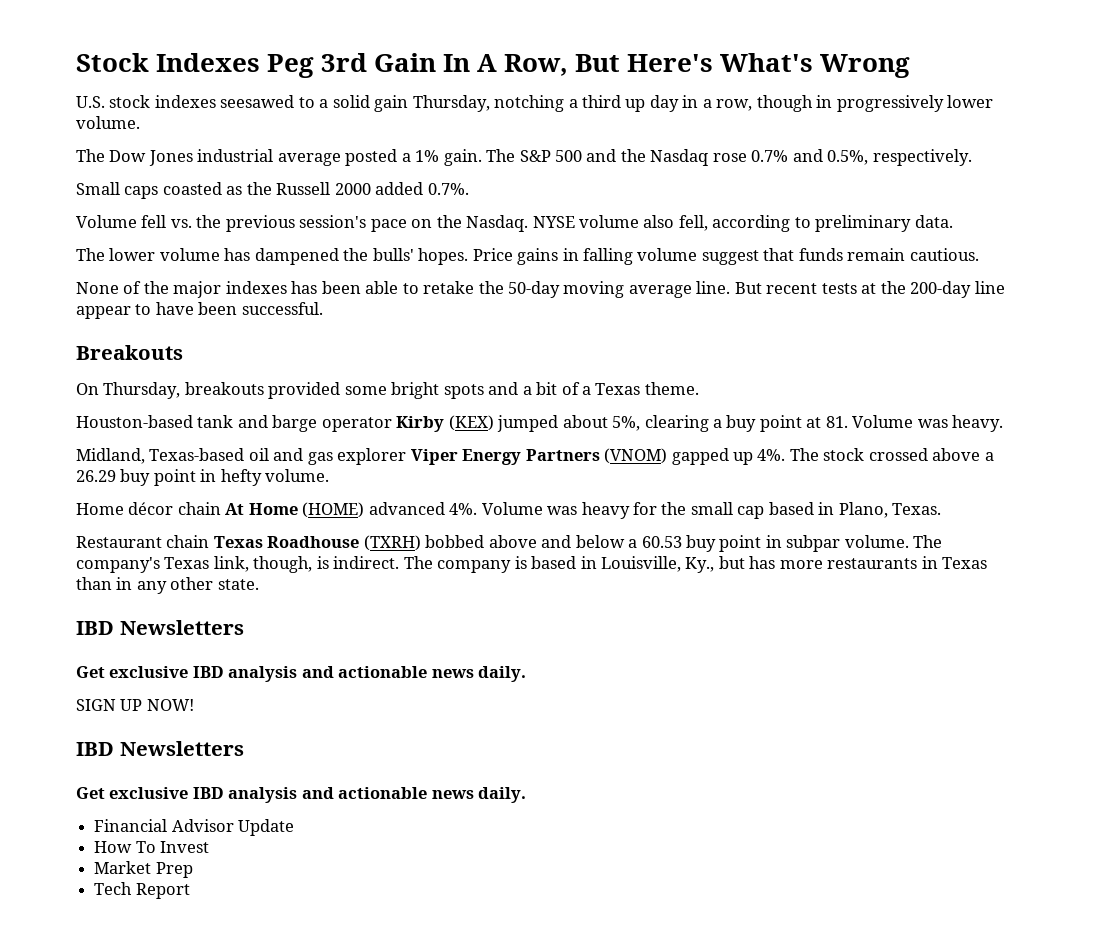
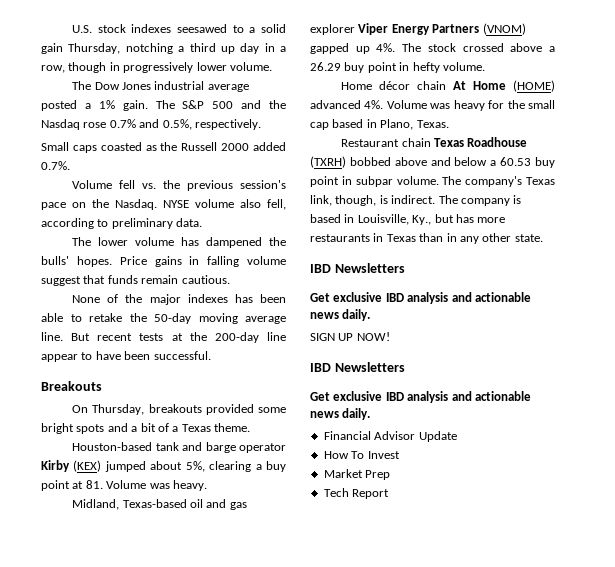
- Stock Indexes Peg 3rd Gain In A Row, But Here's What's Wrong

